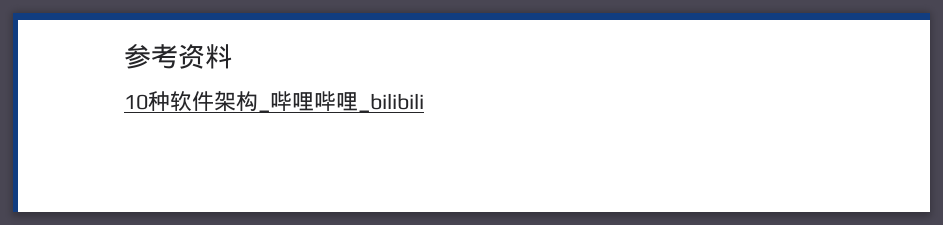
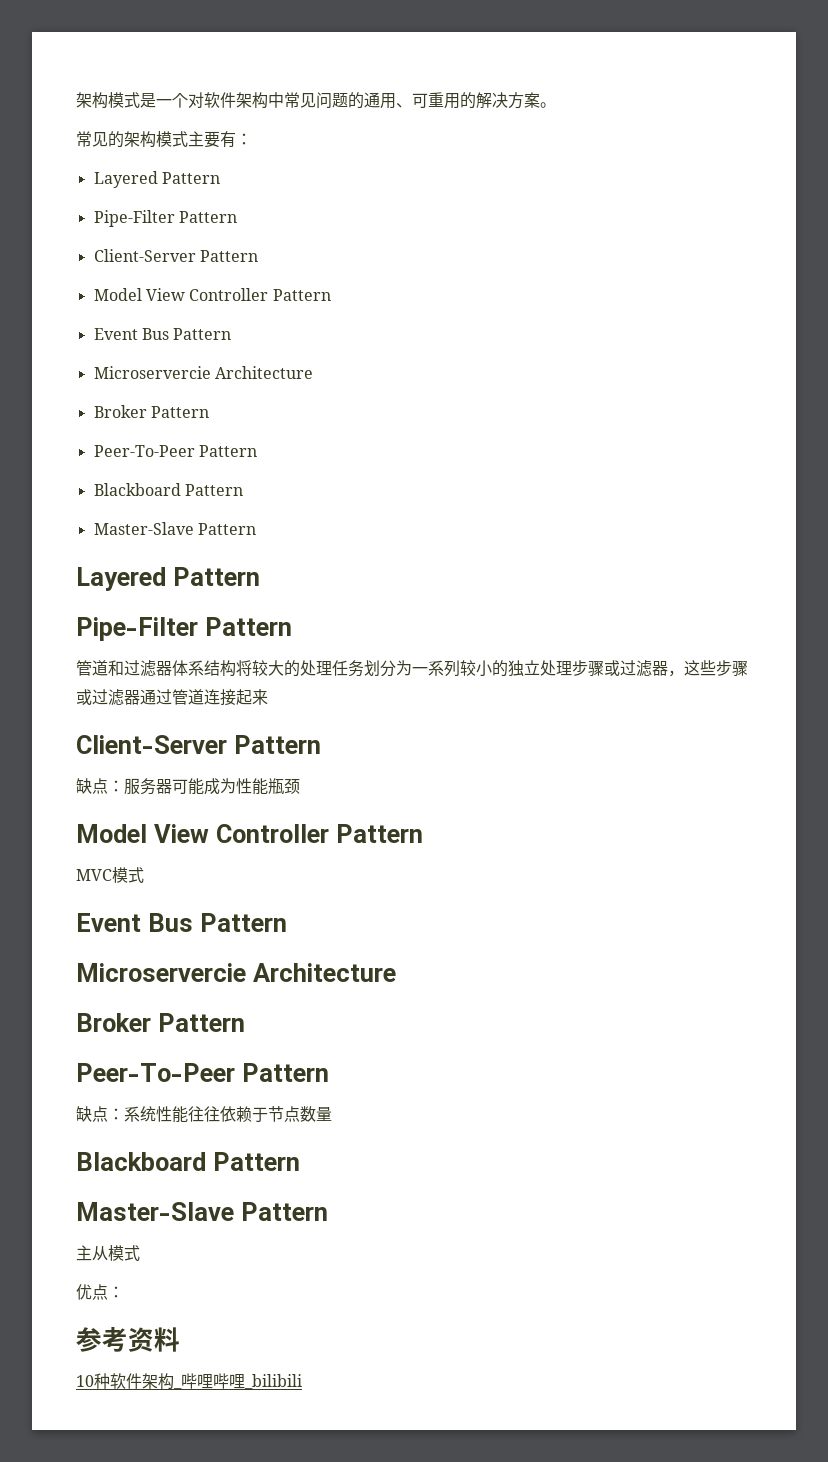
+ 架构模式是一个对软件架构中常见问题的通用、可重用的解决方案。
+ 常见的架构模式主要有：
+ Layered Pattern
+ Pipe-Filter Pattern
+ Client-Server Pattern
+ Model View Controller Pattern
+ Event Bus Pattern
+ Microservercie Architecture
+ Broker Pattern
+ Peer-To-Peer Pattern
+ Blackboard Pattern
+ Master-Slave Pattern
+ Layered Pattern
+ Pipe-Filter Pattern
+ 管道和过滤器体系结构将较大的处理任务划分为一系列较小的独立处理步骤或过滤器，这些步骤或过滤器通过管道连接起来
+ Client-Server Pattern
+ 缺点：服务器可能成为性能瓶颈
+ Model View Controller Pattern
+ MVC模式
+ Event Bus Pattern
+ Microservercie Architecture
+ Broker Pattern
+ Peer-To-Peer Pattern
+ 缺点：系统性能往往依赖于节点数量
+ Blackboard Pattern
+ Master-Slave Pattern
+ 主从模式
+ 优点：

